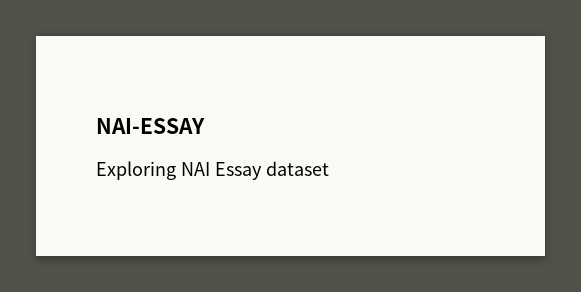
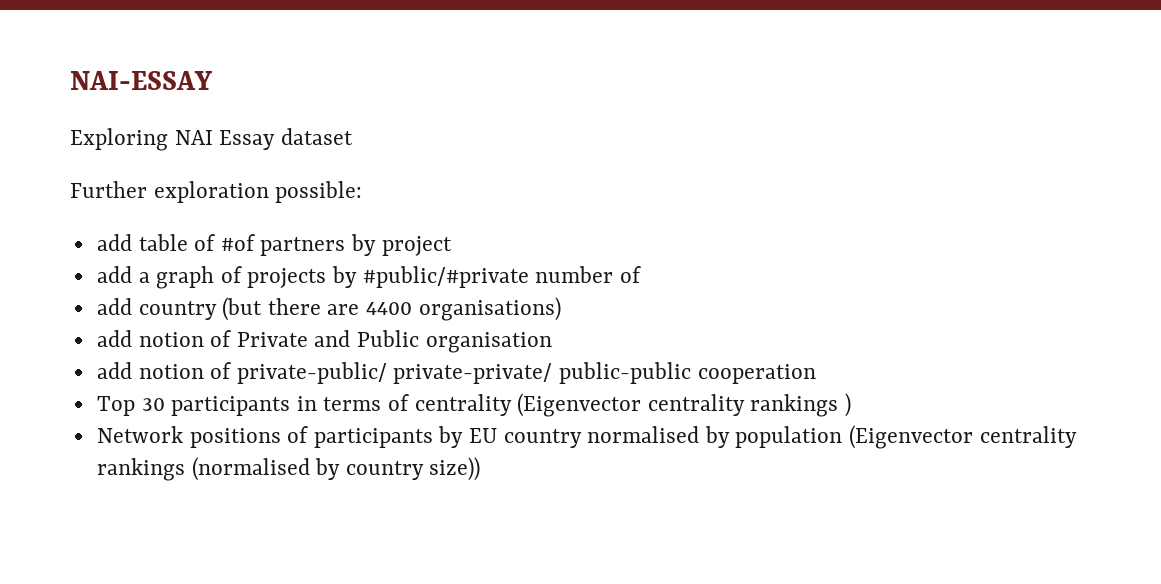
+ Further exploration possible:
+ add table of #of partners by project
+ add a graph of projects by #public/#private number of
+ add country (but there are 4400 organisations)
+ add notion of Private and Public organisation
+ add notion of private-public/ private-private/ public-public cooperation
+ Top 30 participants in terms of centrality (Eigenvector centrality rankings )
+ Network positions of participants by EU country normalised by population (Eigenvector centrality rankings (normalised by country size))

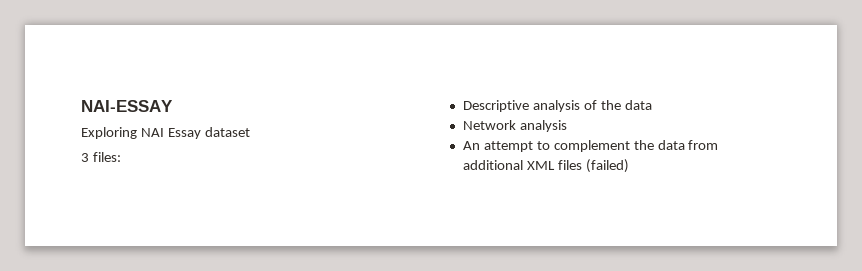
- Further exploration possible:
- add table of #of partners by project
- add a graph of projects by #public/#private number of
- add country (but there are 4400 organisations)
- add notion of Private and Public organisation
- add notion of private-public/ private-private/ public-public cooperation
- Top 30 participants in terms of centrality (Eigenvector centrality rankings )
- Network positions of participants by EU country normalised by population (Eigenvector centrality rankings (normalised by country size))
+ 3 files:
+ Descriptive analysis of the data
+ Network analysis
+ An attempt to complement the data from additional XML files (failed)

